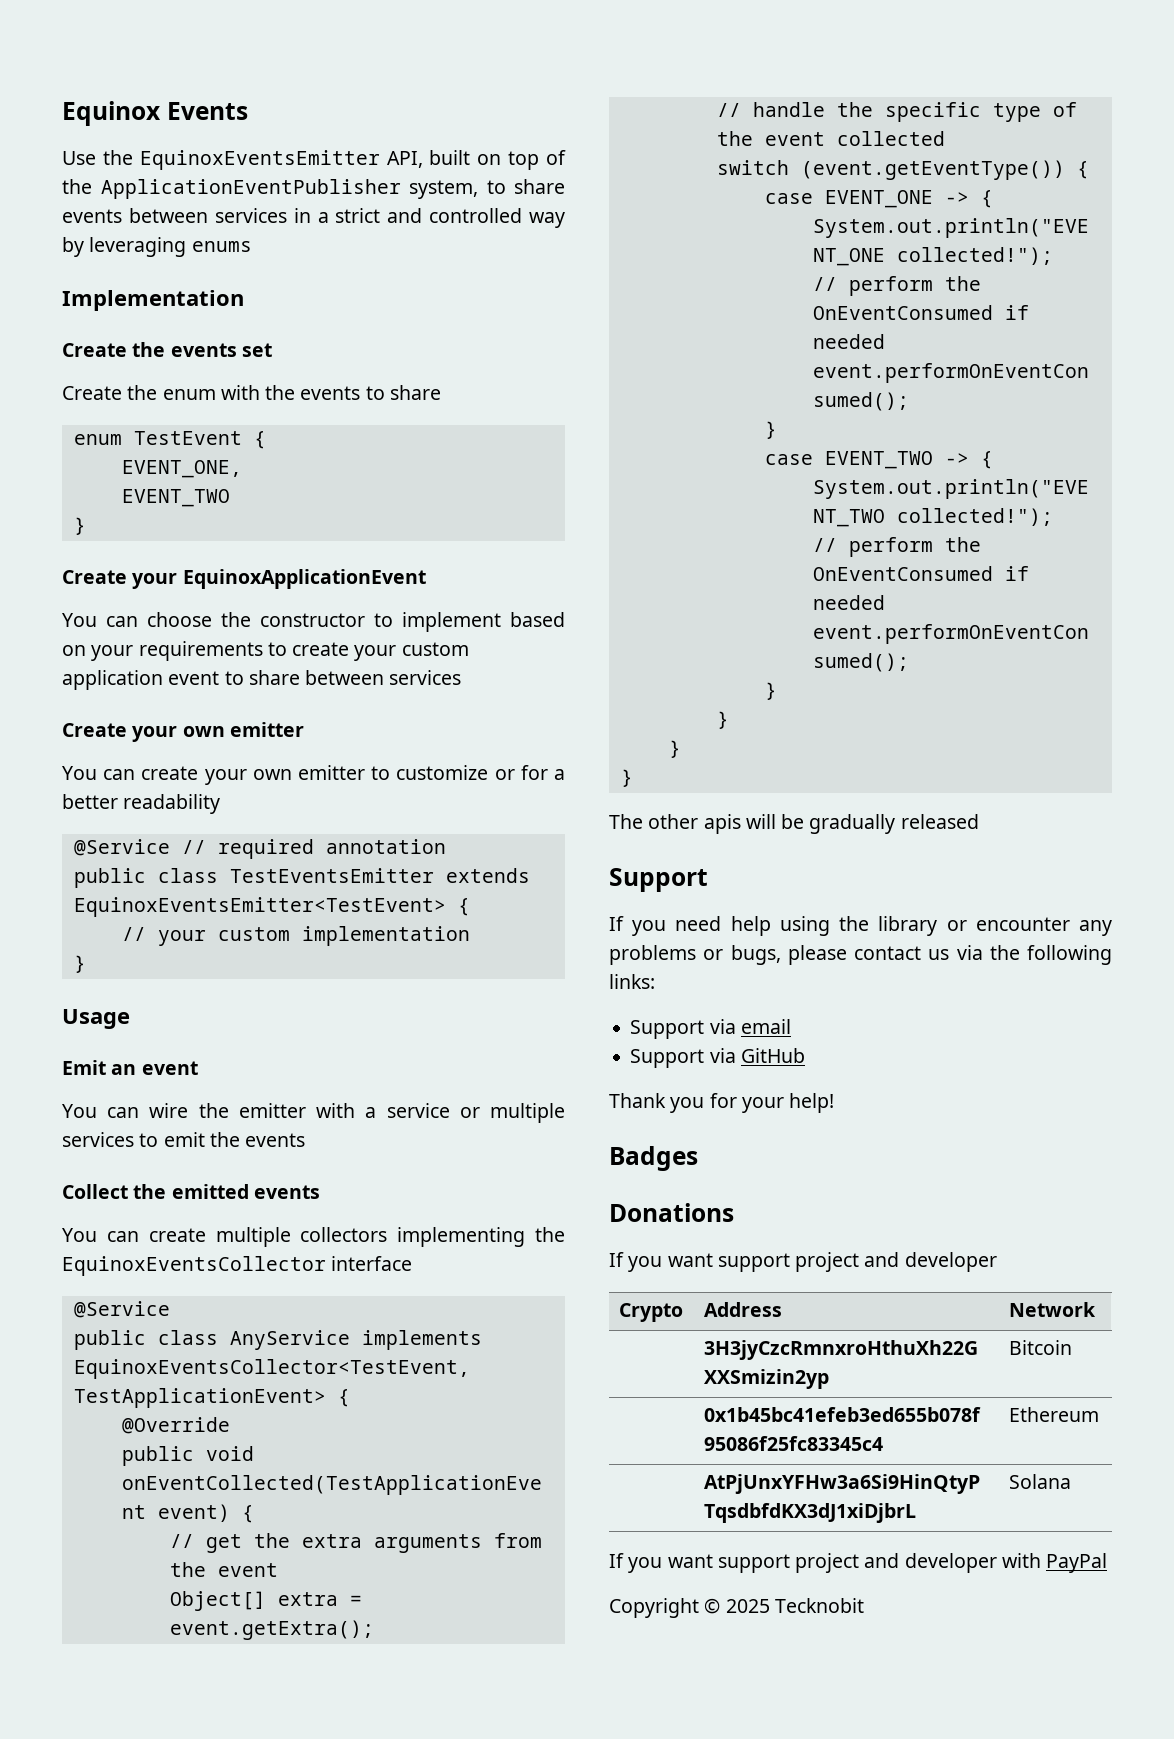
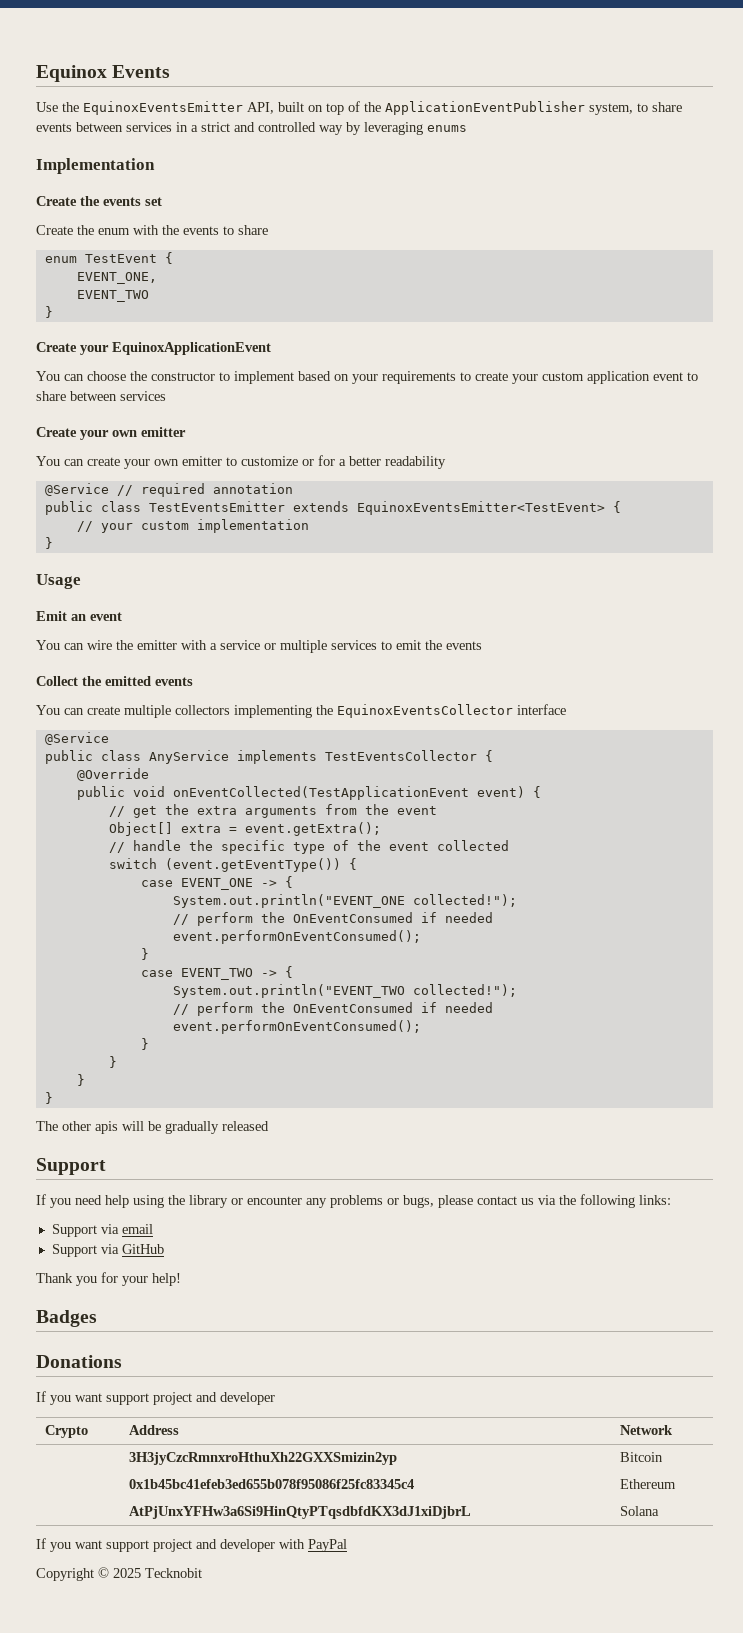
- public class AnyService implements EquinoxEventsCollector<TestEvent, TestApplicationEvent> {
+ public class AnyService implements TestEventsCollector {

